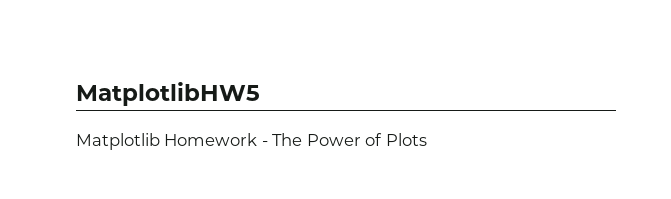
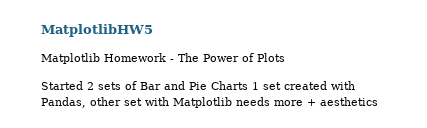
+ Started 2 sets of Bar and Pie Charts 1 set created with Pandas, other set with Matplotlib needs more + aesthetics

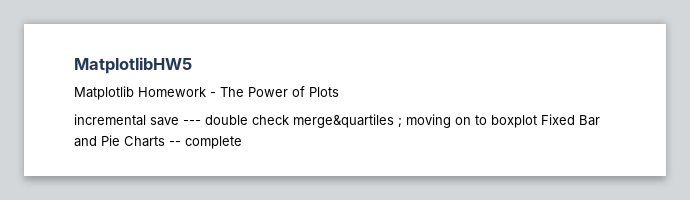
- Started 2 sets of Bar and Pie Charts 1 set created with Pandas, other set with Matplotlib needs more + aesthetics
+ incremental save --- double check merge&quartiles ; moving on to boxplot Fixed Bar and Pie Charts -- complete

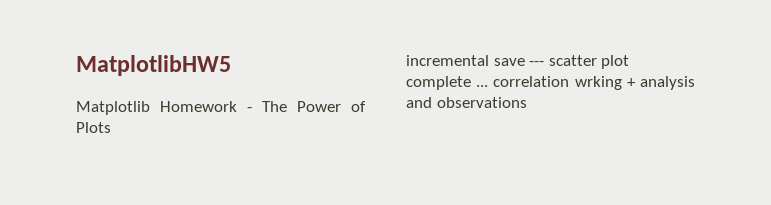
- incremental save --- double check merge&quartiles ; moving on to boxplot Fixed Bar and Pie Charts -- complete
+ incremental save --- scatter plot complete ... correlation wrking + analysis and observations

